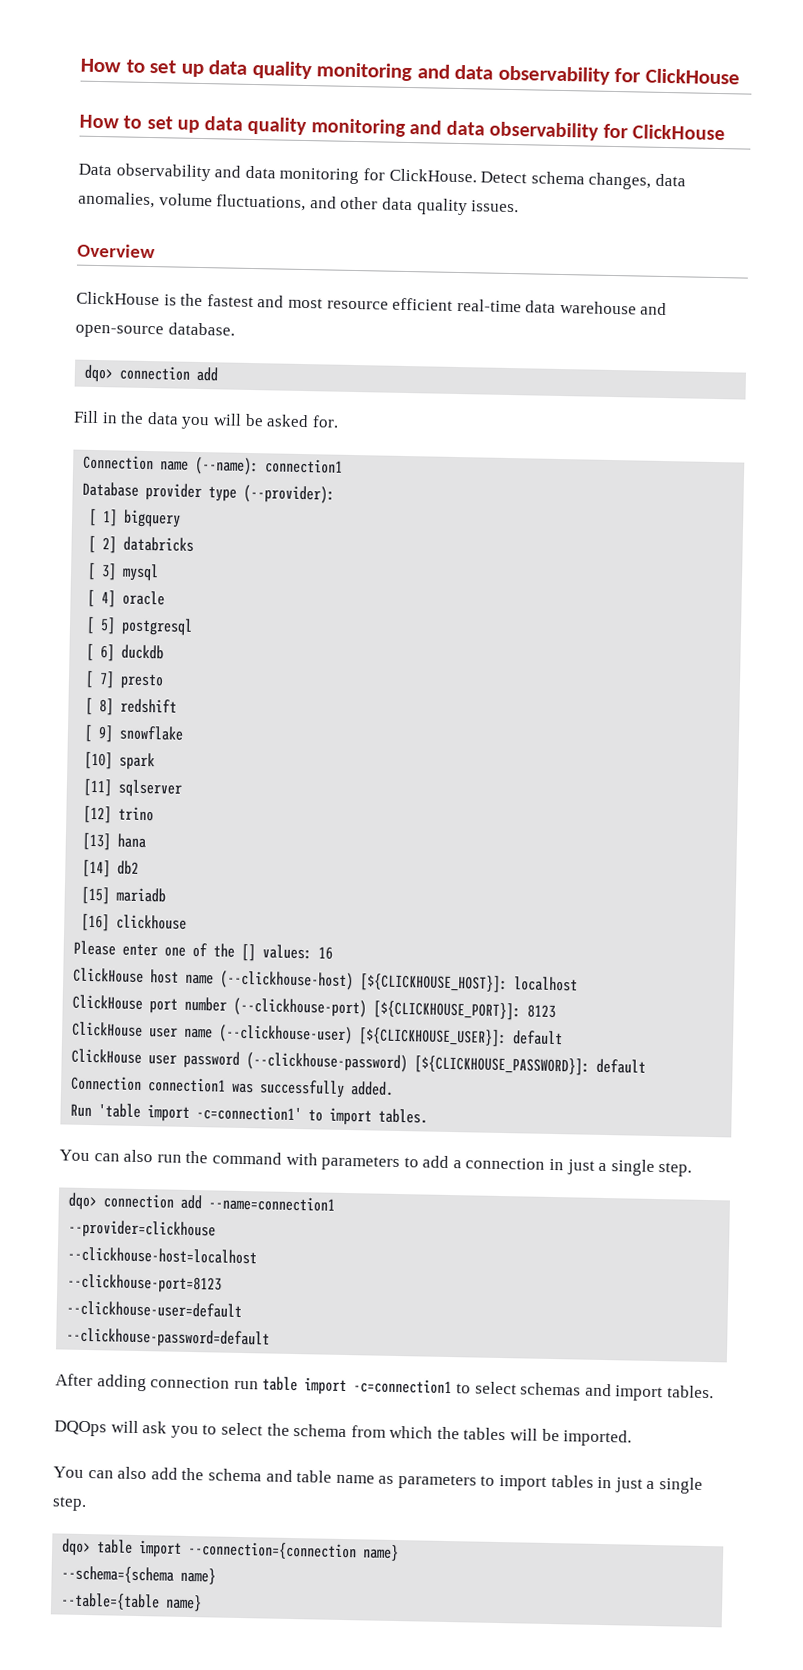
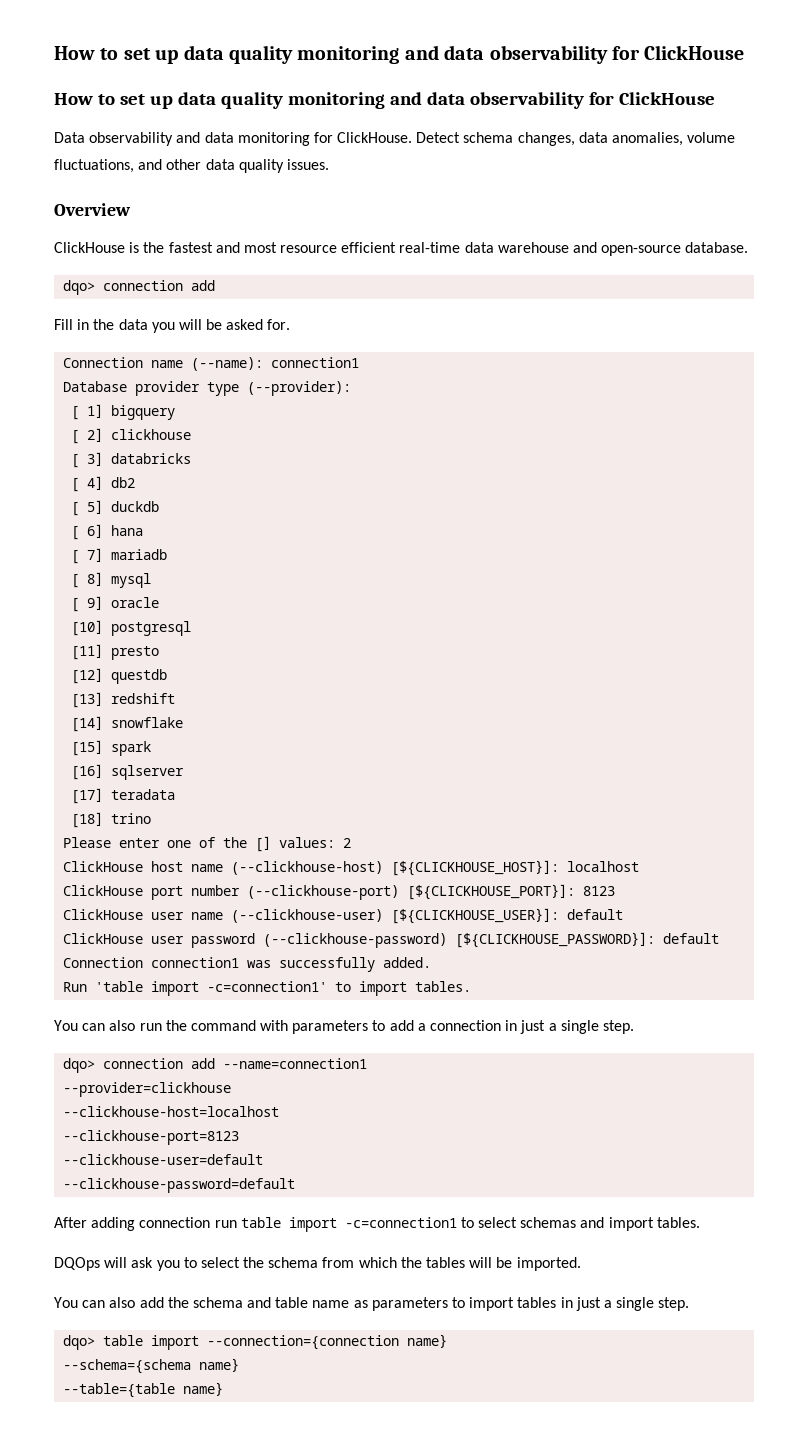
- [ 2] databricks
+ [ 2] clickhouse
+ [ 3] databricks
- [ 3] mysql
+ [ 4] db2
+ [ 5] duckdb
+ [ 6] hana
+ [ 7] mariadb
+ [ 8] mysql
- [ 4] oracle
+ [ 9] oracle
- [ 5] postgresql
+ [10] postgresql
- [ 6] duckdb
- [ 7] presto
- [ 8] redshift
+ [11] presto
+ [12] questdb
+ [13] redshift
- [ 9] snowflake
+ [14] snowflake
- [10] spark
+ [15] spark
- [11] sqlserver
+ [16] sqlserver
- [12] trino
- [13] hana
- [14] db2
- [15] mariadb
- [16] clickhouse
+ [17] teradata
+ [18] trino
- Please enter one of the [] values: 16
+ Please enter one of the [] values: 2

